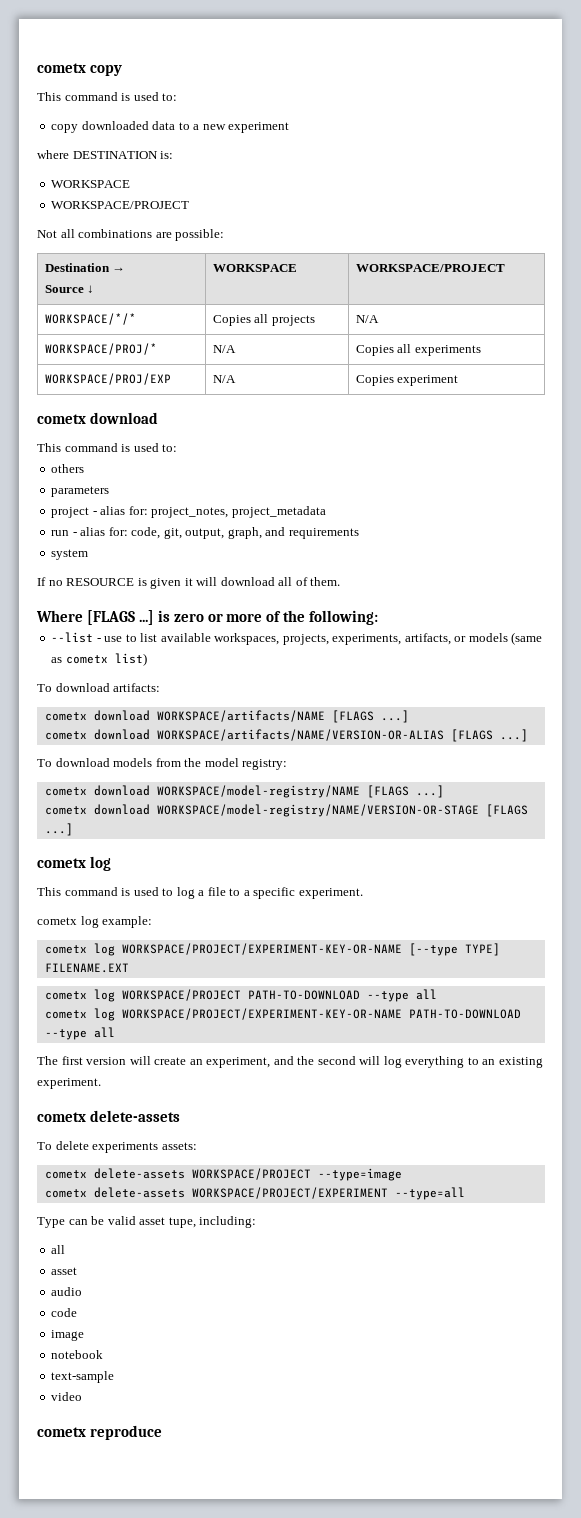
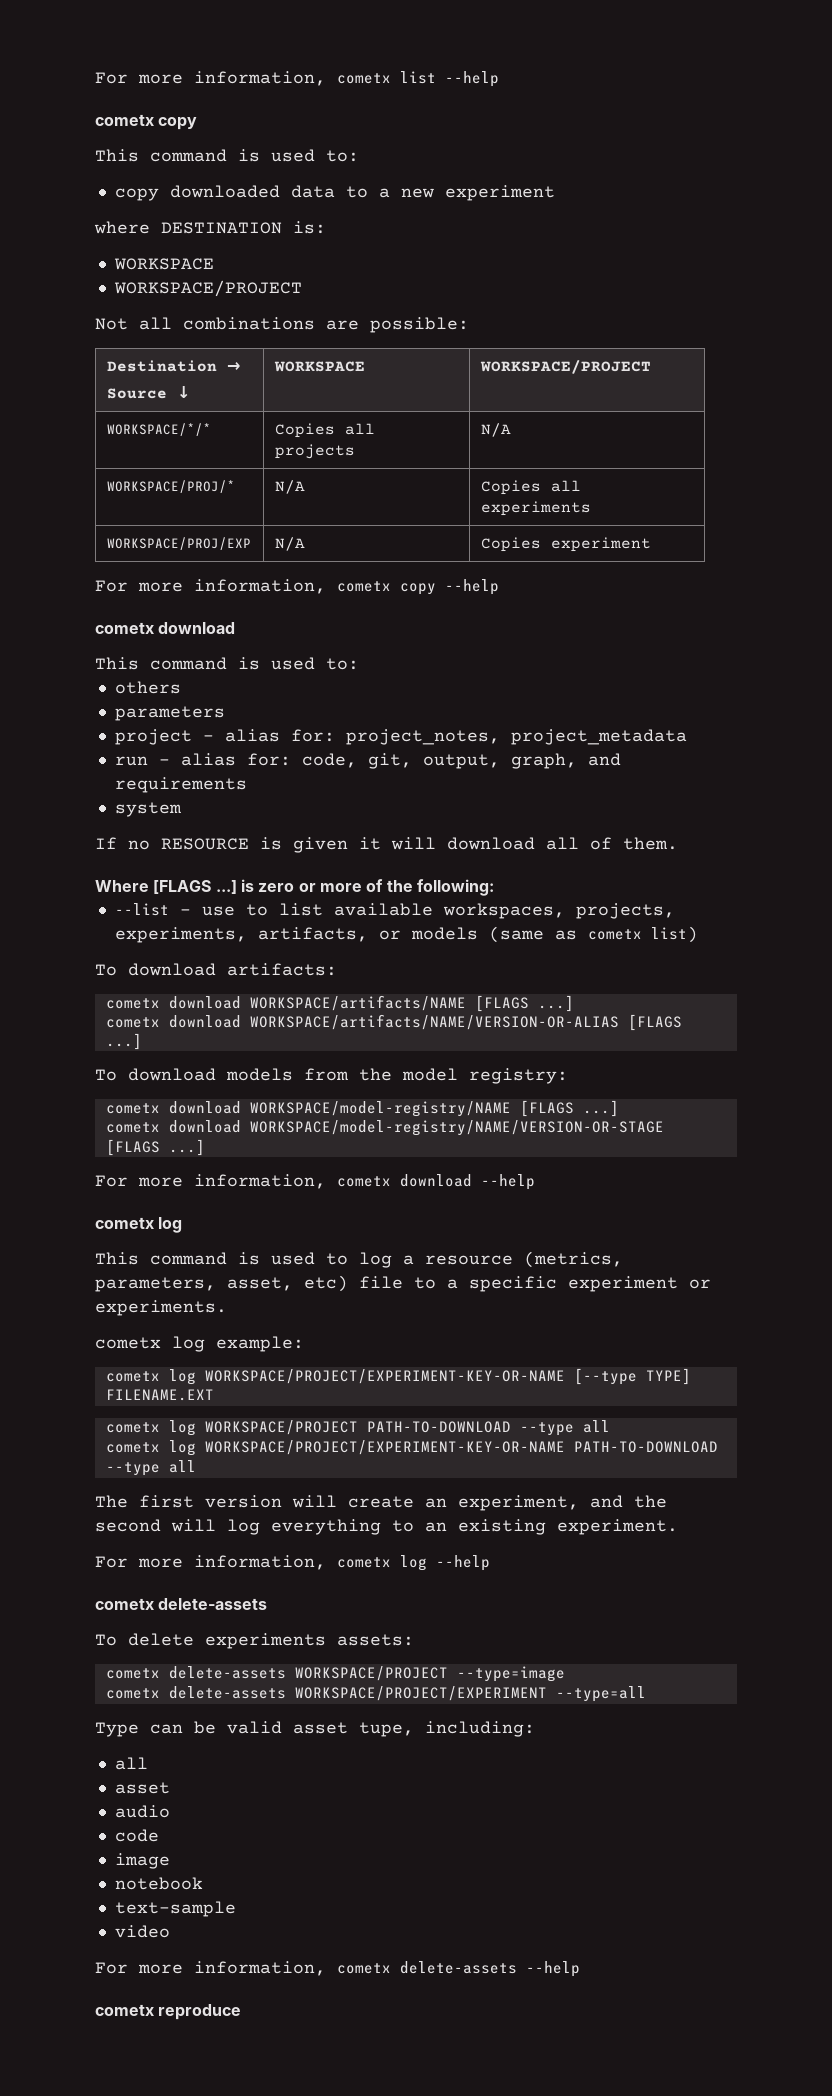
+ For more information, cometx list --help
+ For more information, cometx copy --help
+ For more information, cometx download --help
- This command is used to log a file to a specific experiment.
+ This command is used to log a resource (metrics, parameters, asset, etc) file to a specific experiment or experiments.
+ For more information, cometx log --help
+ For more information, cometx delete-assets --help

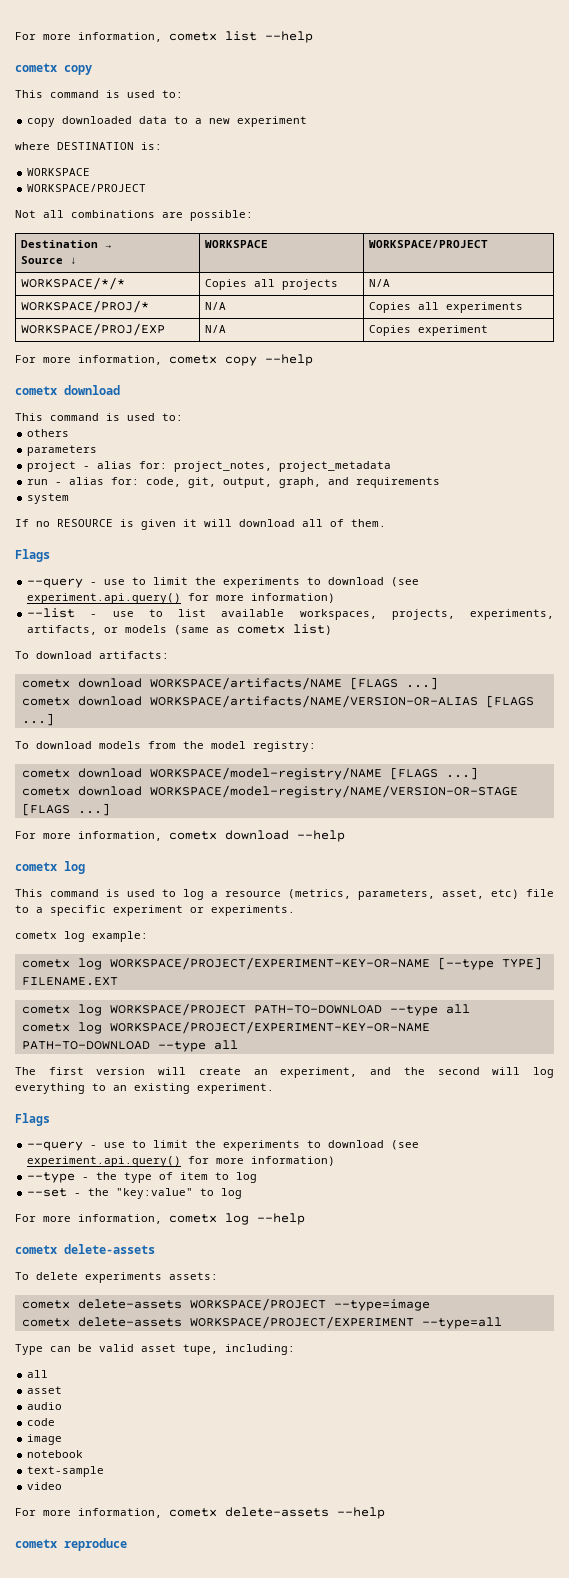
  If no RESOURCE is given it will download all of them.
- Where [FLAGS ...] is zero or more of the following:
+ Flags
+ --query - use to limit the experiments to download (see experiment.api.query() for more information)
  The first version will create an experiment, and the second will log everything to an existing experiment.
+ Flags
+ --query - use to limit the experiments to download (see experiment.api.query() for more information)
+ --type - the type of item to log
+ --set - the "key:value" to log

